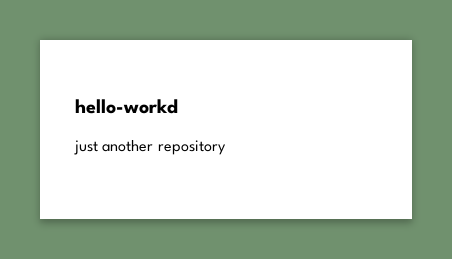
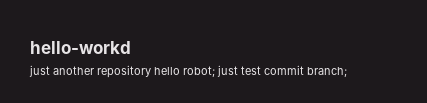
- just another repository
+ just another repository hello robot; just test commit branch;

